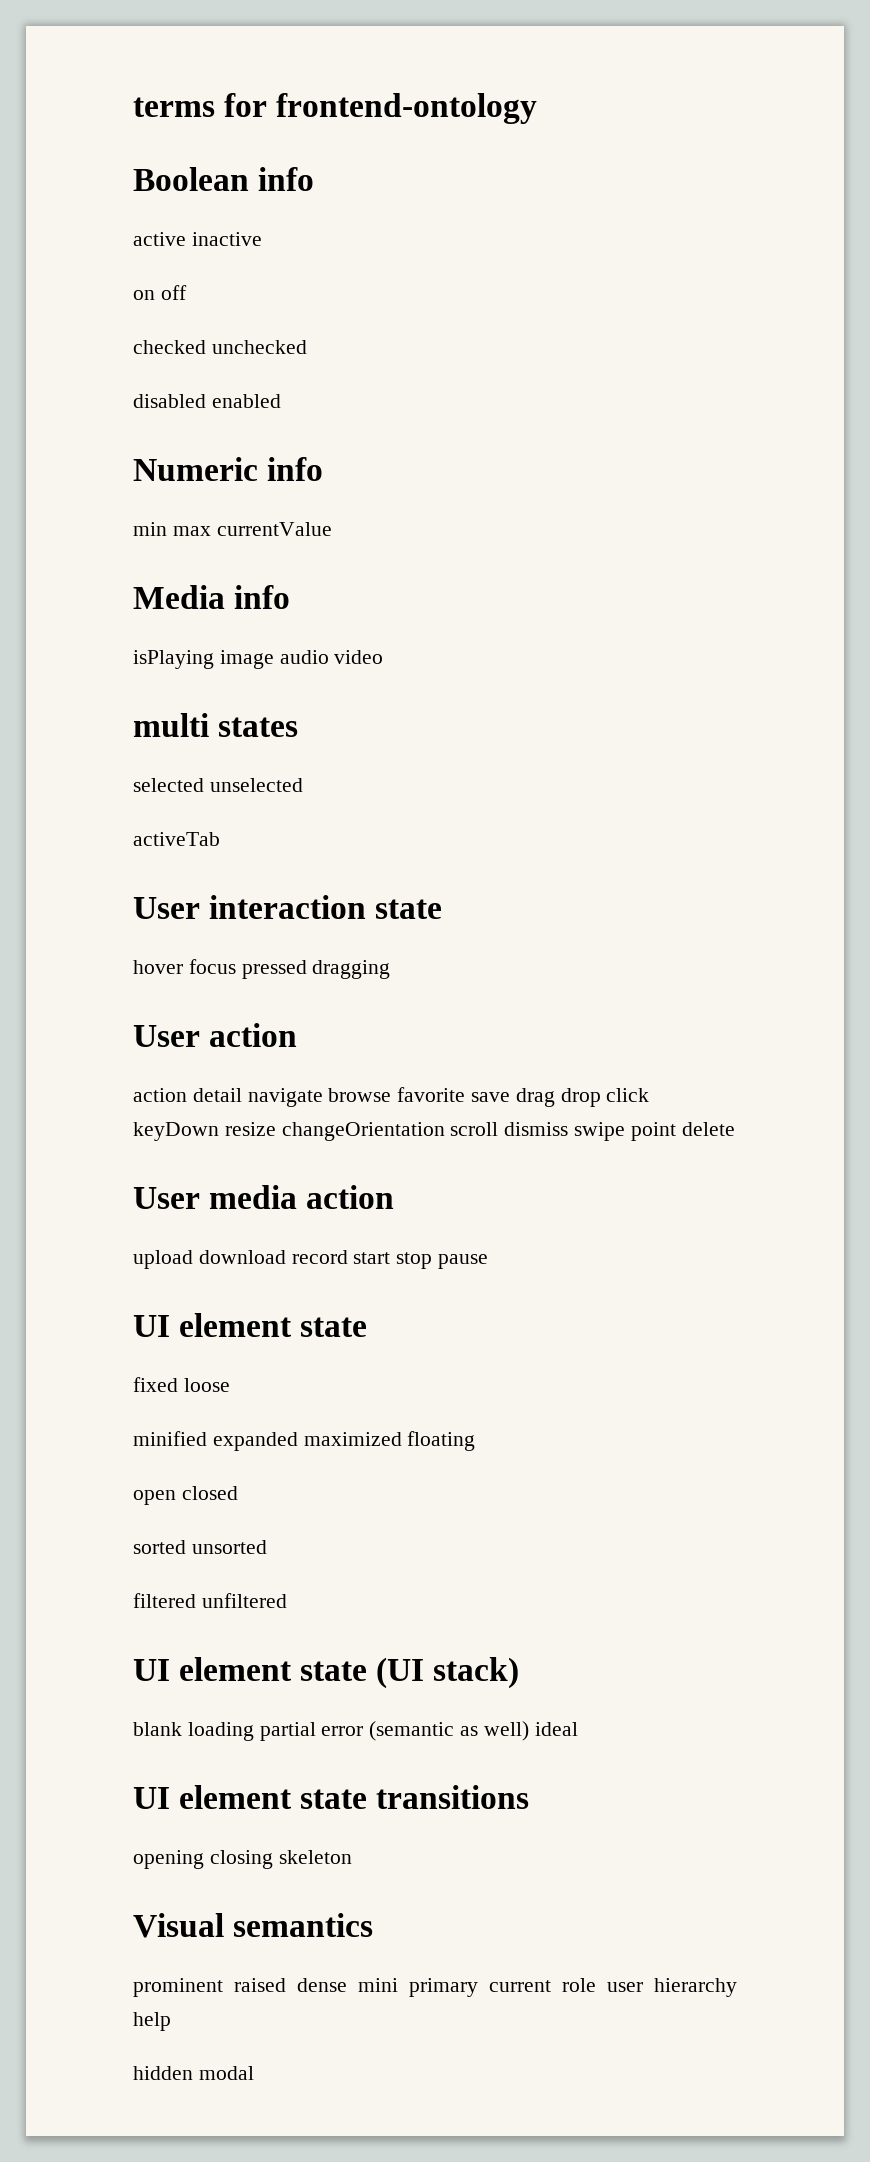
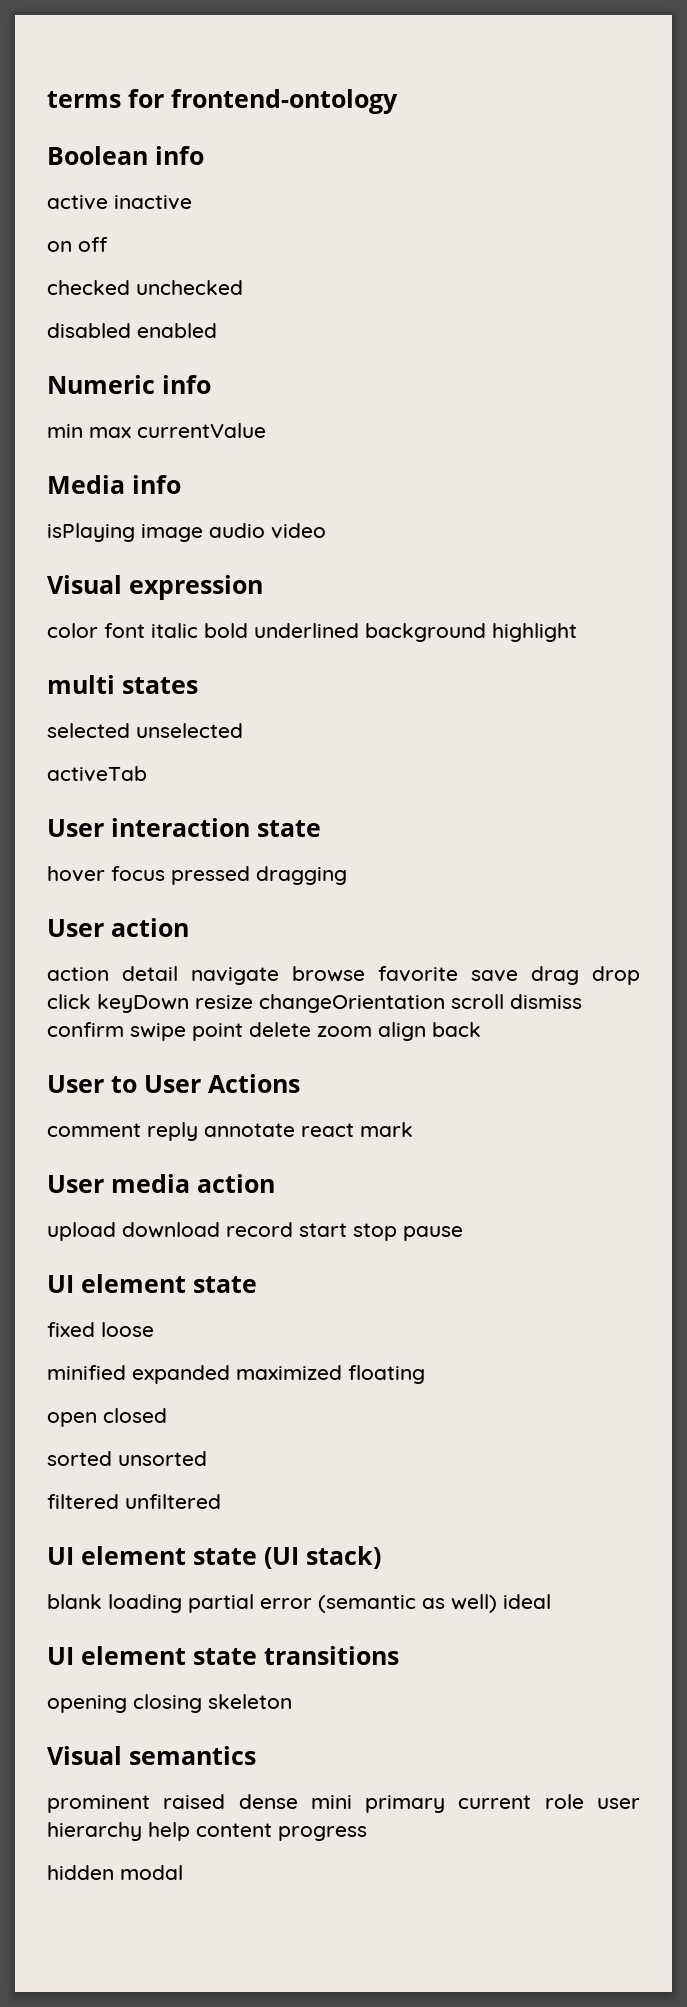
+ Visual expression
+ color font italic bold underlined background highlight
- action detail navigate browse favorite save drag drop click keyDown resize changeOrientation scroll dismiss swipe point delete
+ action detail navigate browse favorite save drag drop click keyDown resize changeOrientation scroll dismiss confirm swipe point delete zoom align back
+ User to User Actions
+ comment reply annotate react mark
- prominent raised dense mini primary current role user hierarchy help
+ prominent raised dense mini primary current role user hierarchy help content progress

